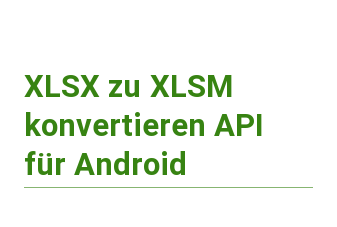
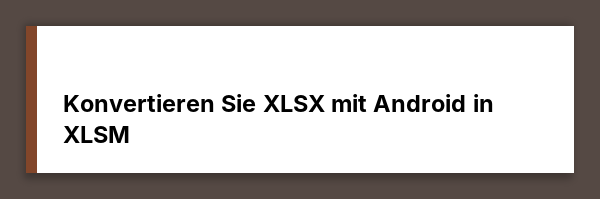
- XLSX zu XLSM konvertieren API für Android
+ Konvertieren Sie XLSX mit Android in XLSM

